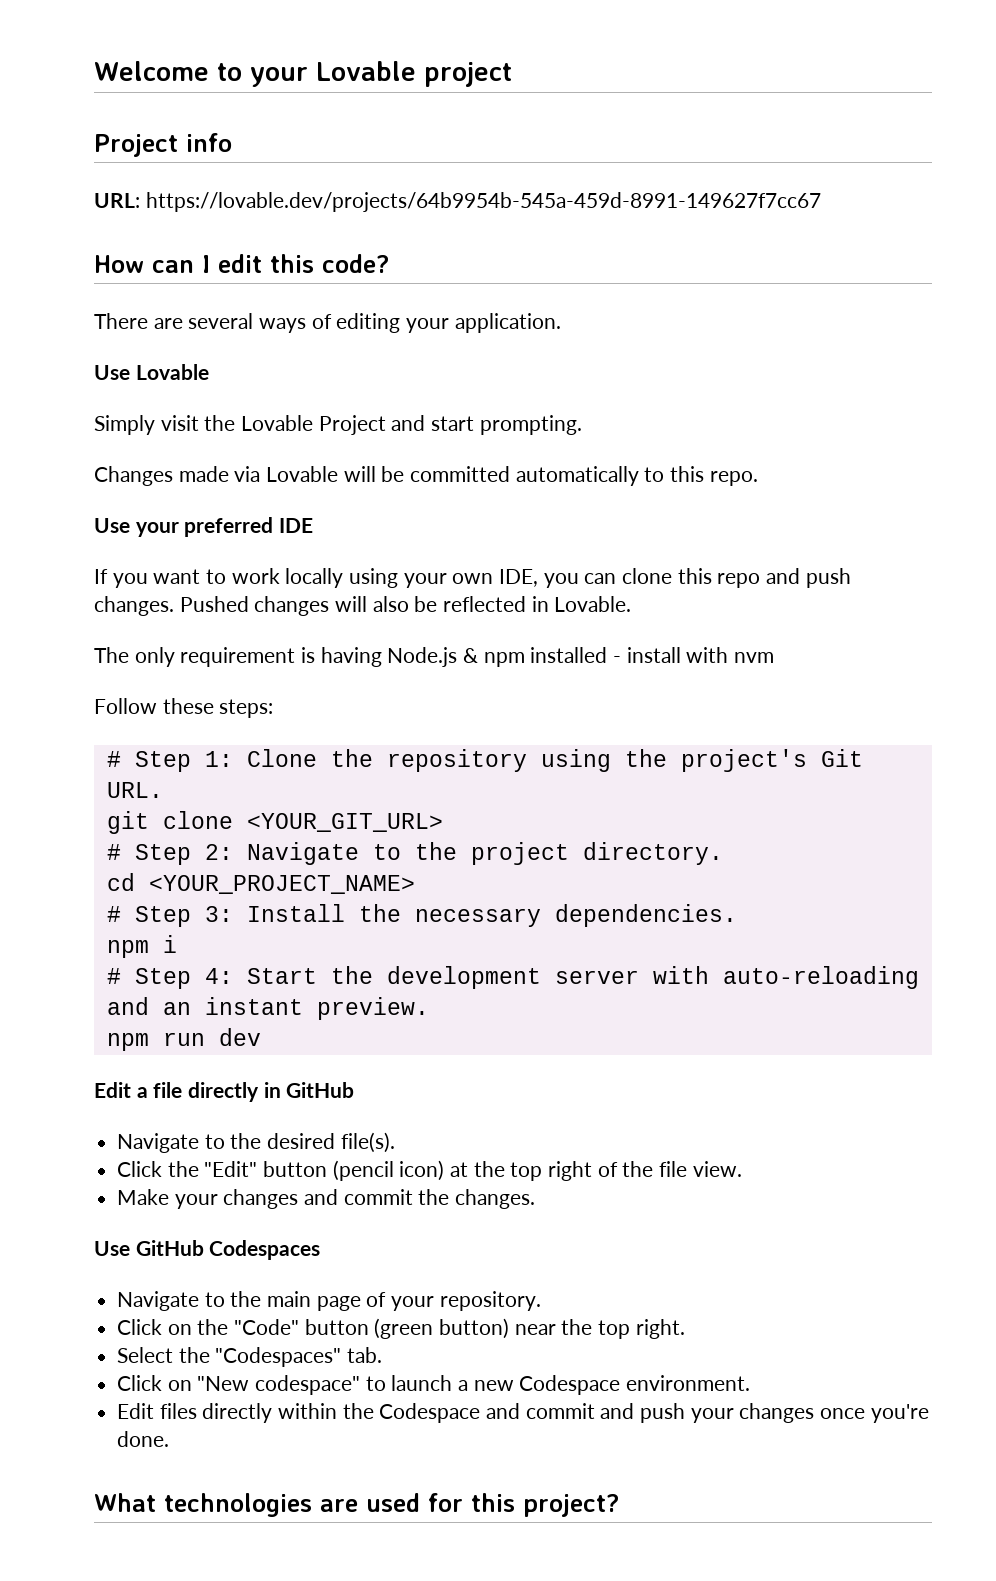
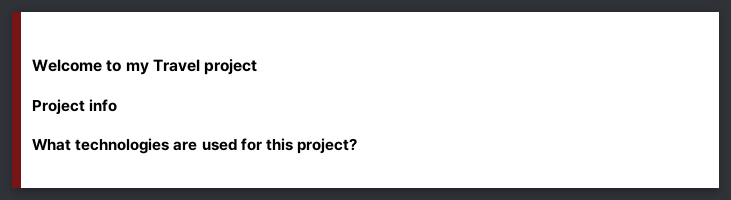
- Welcome to your Lovable project
+ Welcome to my Travel project
- URL: https://lovable.dev/projects/64b9954b-545a-459d-8991-149627f7cc67
- How can I edit this code?
- There are several ways of editing your application.
- Use Lovable
- Simply visit the Lovable Project and start prompting.
- Changes made via Lovable will be committed automatically to this repo.
- Use your preferred IDE
- If you want to work locally using your own IDE, you can clone this repo and push changes. Pushed changes will also be reflected in Lovable.
- The only requirement is having Node.js & npm installed - install with nvm
- Follow these steps:
- # Step 1: Clone the repository using the project's Git URL.
- git clone <YOUR_GIT_URL>
- # Step 2: Navigate to the project directory.
- cd <YOUR_PROJECT_NAME>
- # Step 3: Install the necessary dependencies.
- npm i
- # Step 4: Start the development server with auto-reloading and an instant preview.
- npm run dev
- Edit a file directly in GitHub
- Navigate to the desired file(s).
- Click the "Edit" button (pencil icon) at the top right of the file view.
- Make your changes and commit the changes.
- Use GitHub Codespaces
- Navigate to the main page of your repository.
- Click on the "Code" button (green button) near the top right.
- Select the "Codespaces" tab.
- Click on "New codespace" to launch a new Codespace environment.
- Edit files directly within the Codespace and commit and push your changes once you're done.

